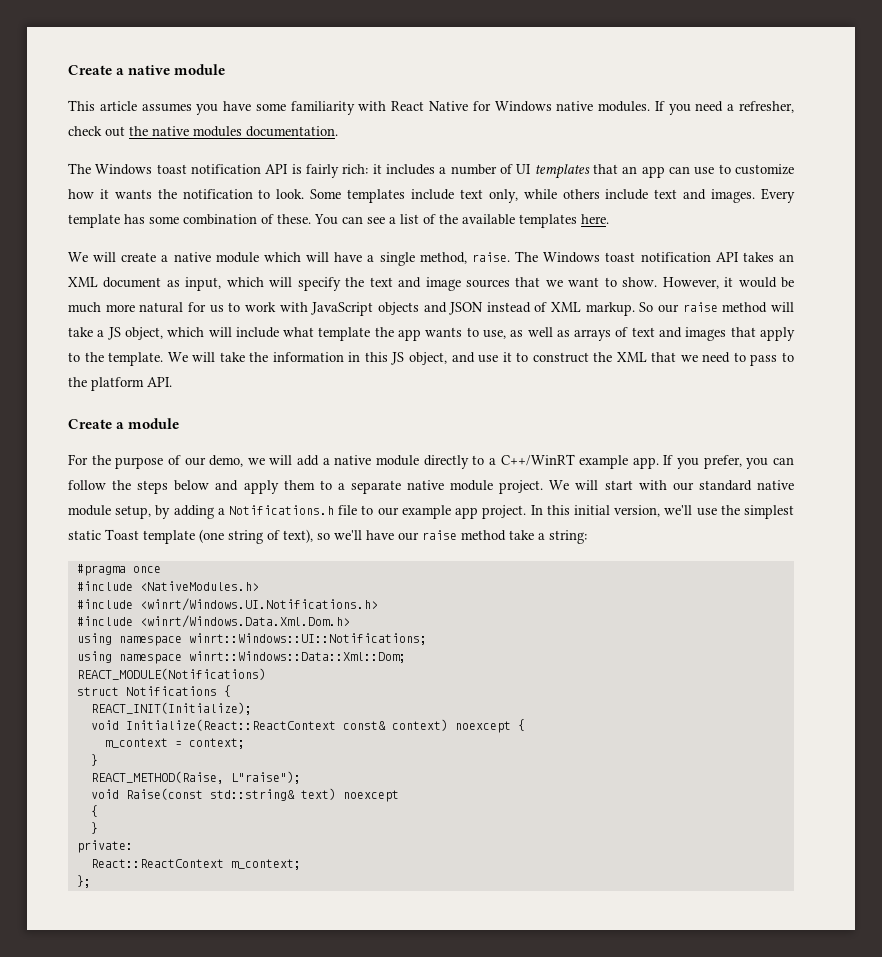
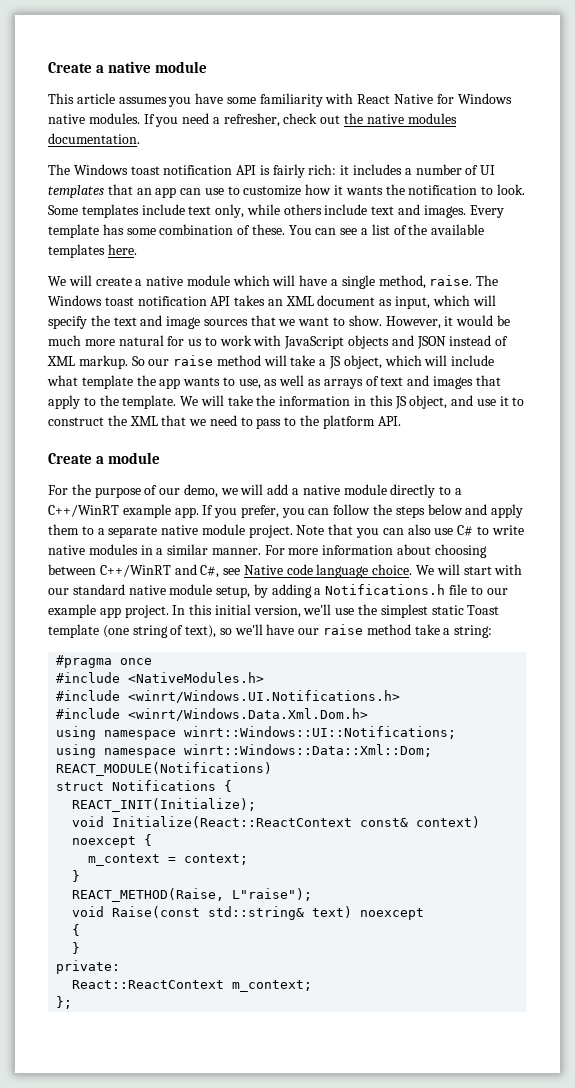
+ Note that you can also use C# to write native modules in a similar manner. For more information about choosing between C++/WinRT and C#, see Native code language choice.

